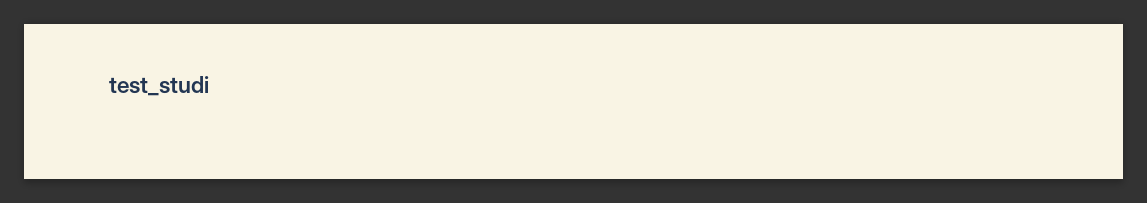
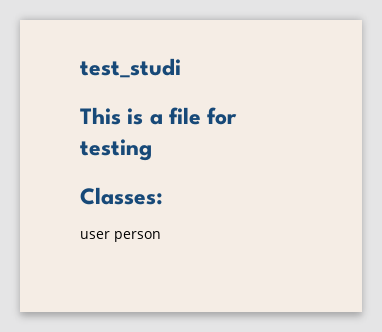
+ This is a file for testing
+ Classes:
+ user person

